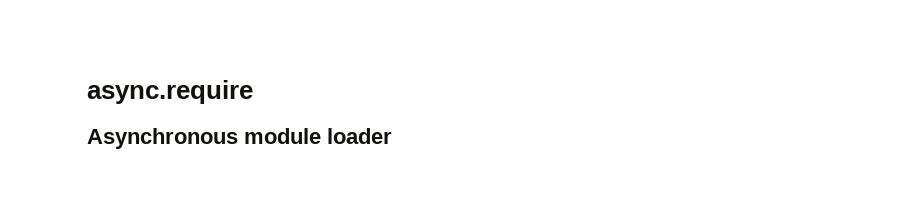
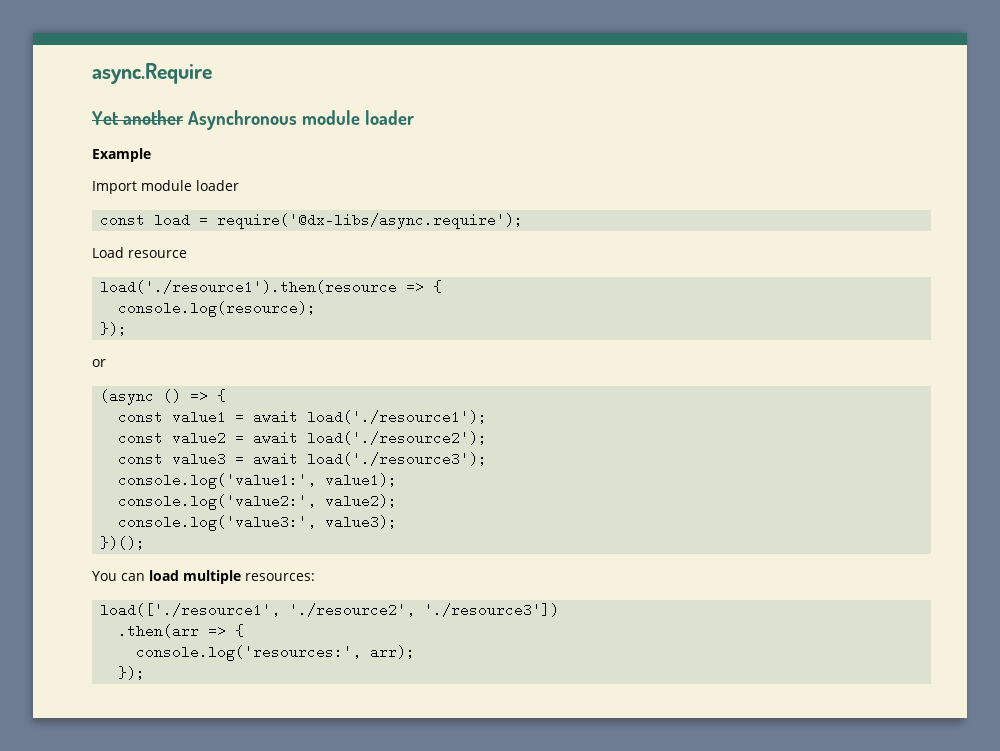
- async.require
- Asynchronous module loader
+ async.Require
+ Yet another Asynchronous module loader
+ Example
+ Import module loader
+ const load = require('@dx-libs/async.require');
+ Load resource
+ load('./resource1').then(resource => {
+ console.log(resource);
+ });
+ or
+ (async () => {
+ const value1 = await load('./resource1');
+ const value2 = await load('./resource2');
+ const value3 = await load('./resource3');
+ console.log('value1:', value1);
+ console.log('value2:', value2);
+ console.log('value3:', value3);
+ })();
+ You can load multiple resources:
+ load(['./resource1', './resource2', './resource3'])
+ .then(arr => {
+ console.log('resources:', arr);
+ });

